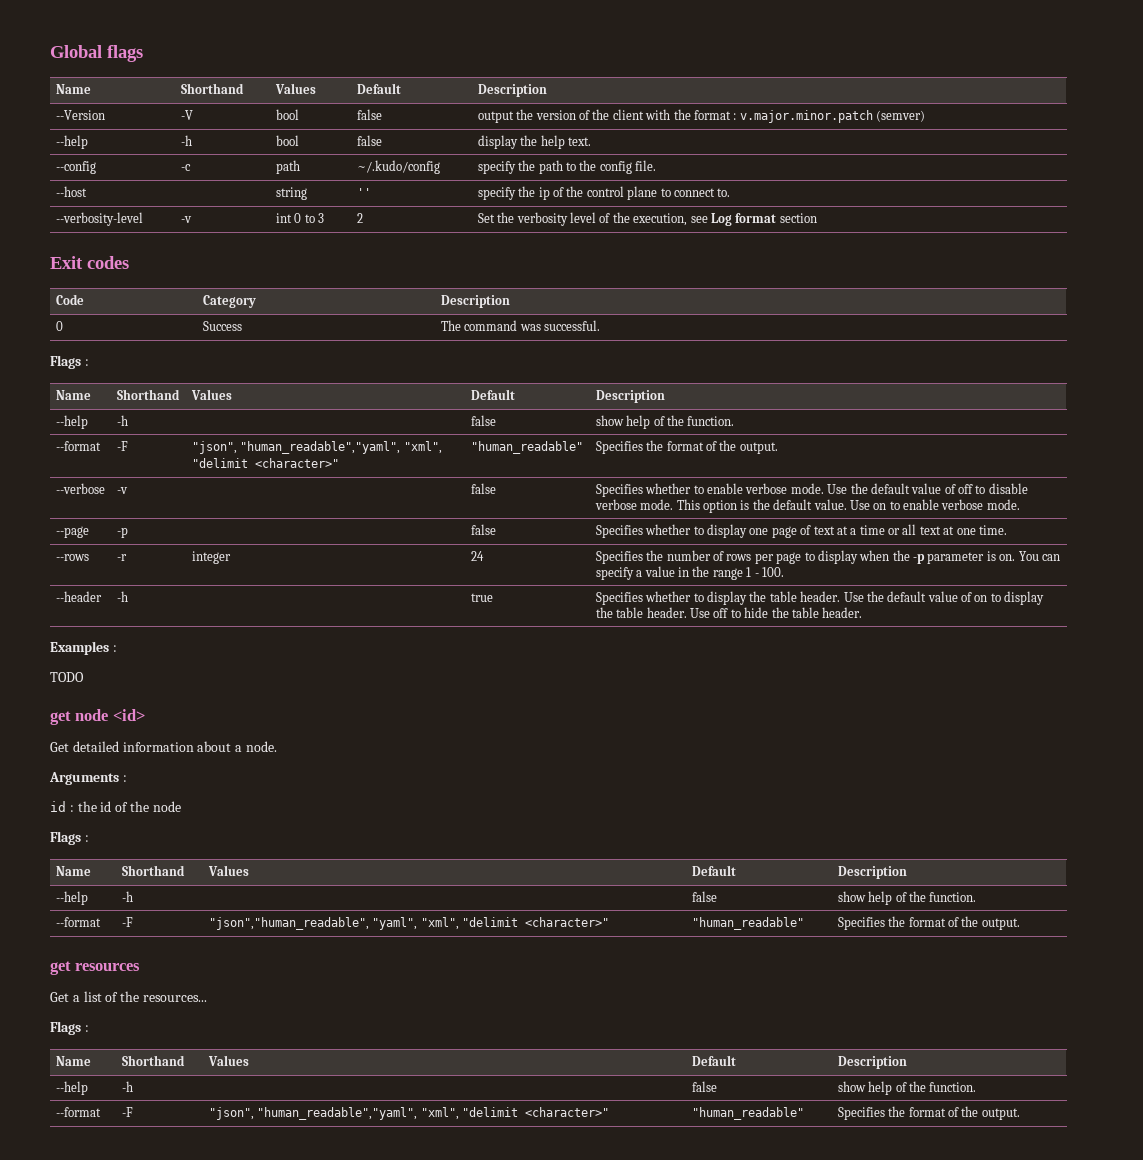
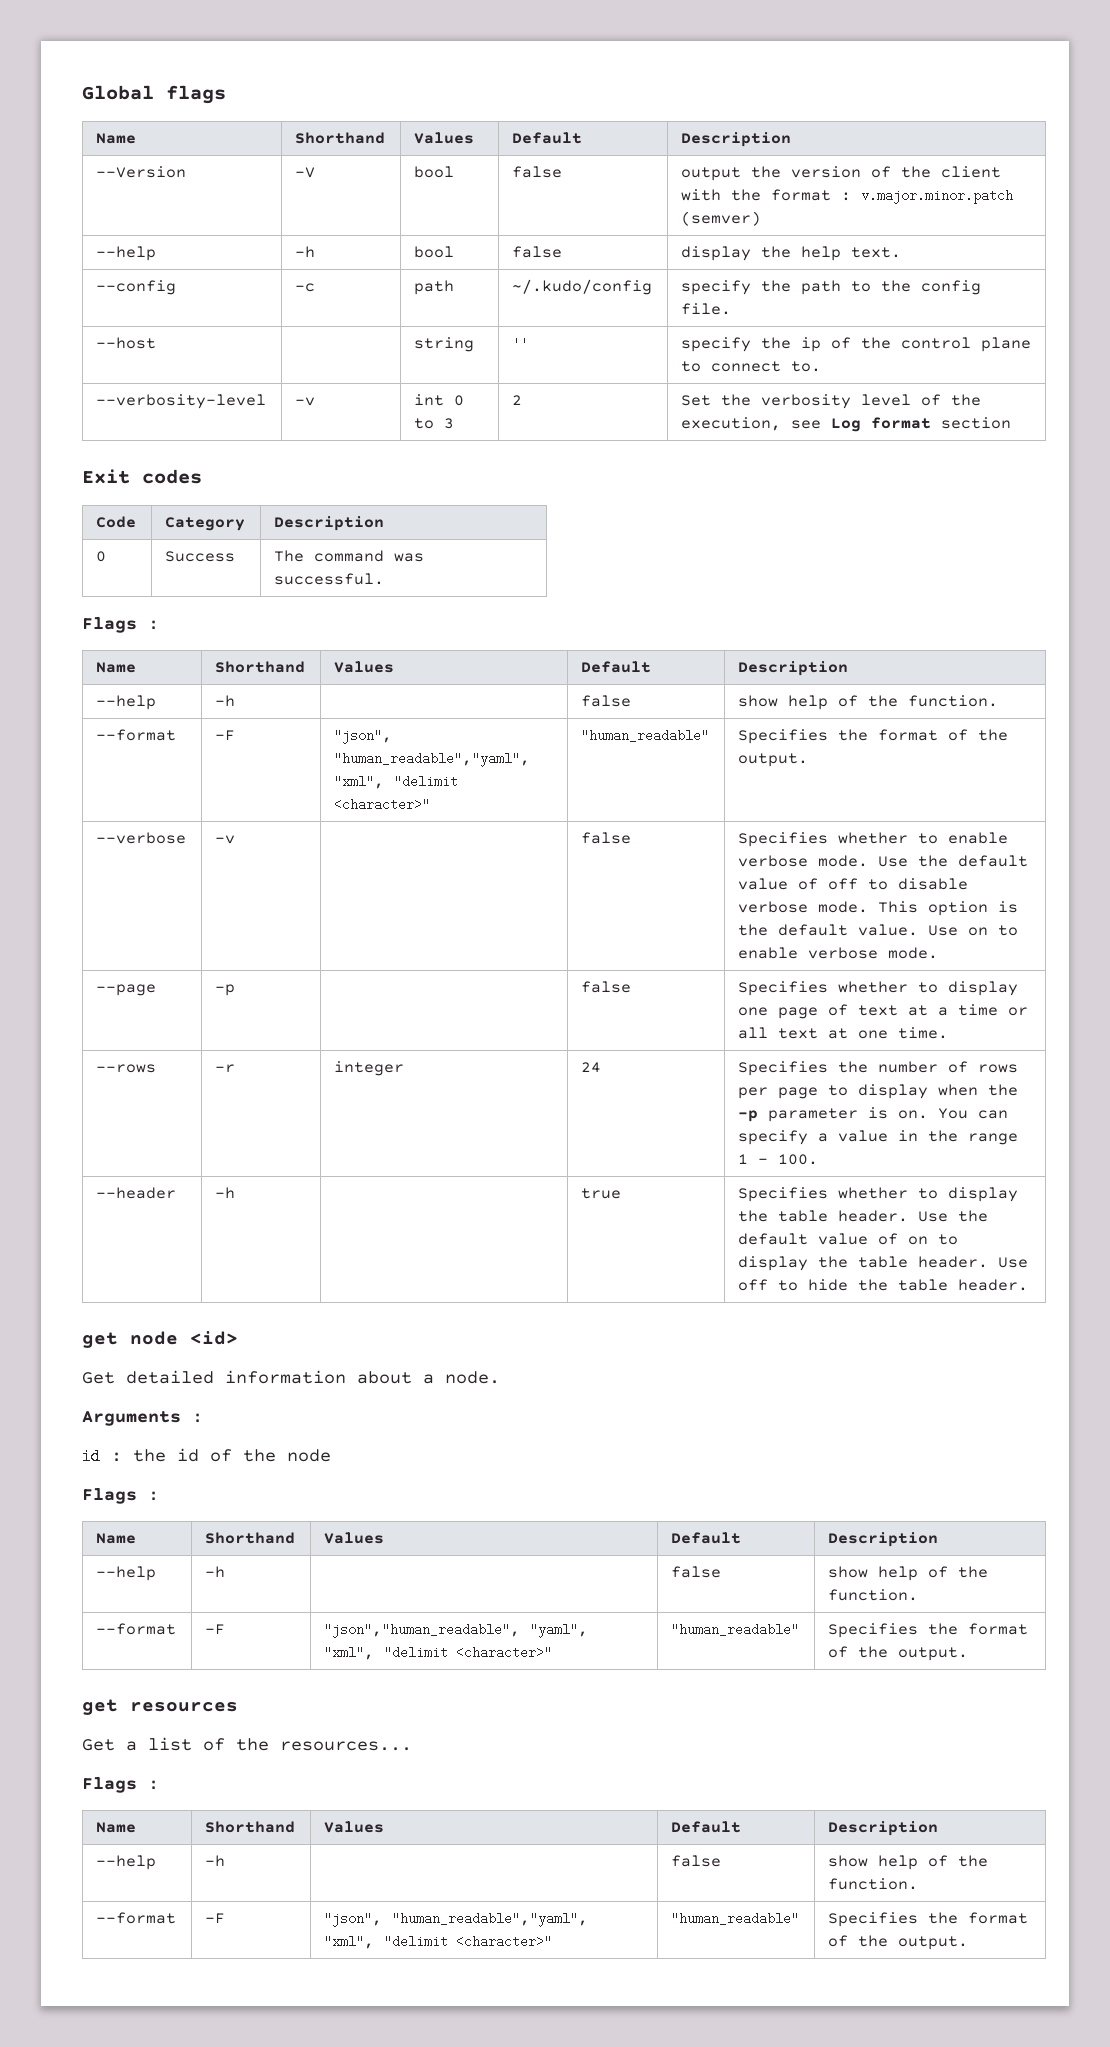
- Examples :
- TODO

